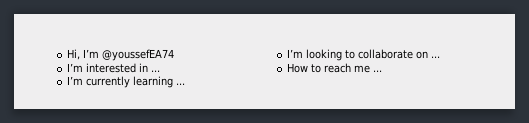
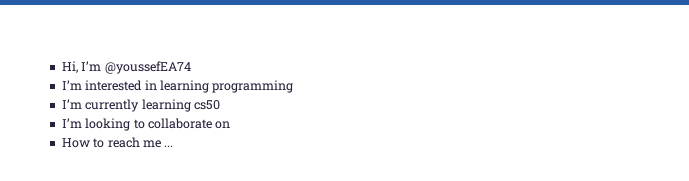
- I’m interested in ...
+ I’m interested in learning programming
- I’m currently learning ...
+ I’m currently learning cs50
- I’m looking to collaborate on ...
+ I’m looking to collaborate on

